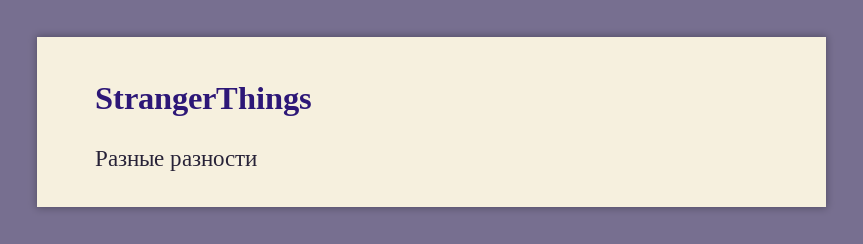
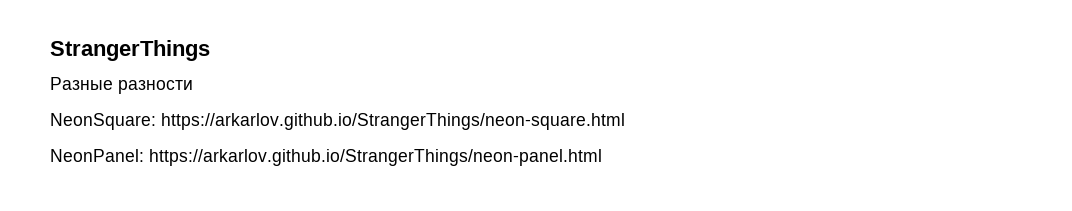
+ NeonSquare: https://arkarlov.github.io/StrangerThings/neon-square.html
+ NeonPanel: https://arkarlov.github.io/StrangerThings/neon-panel.html

